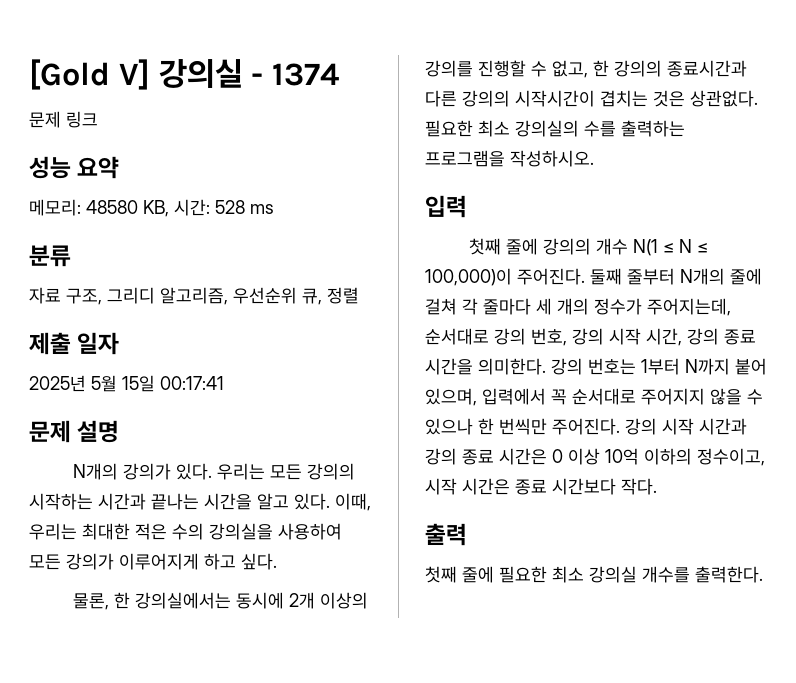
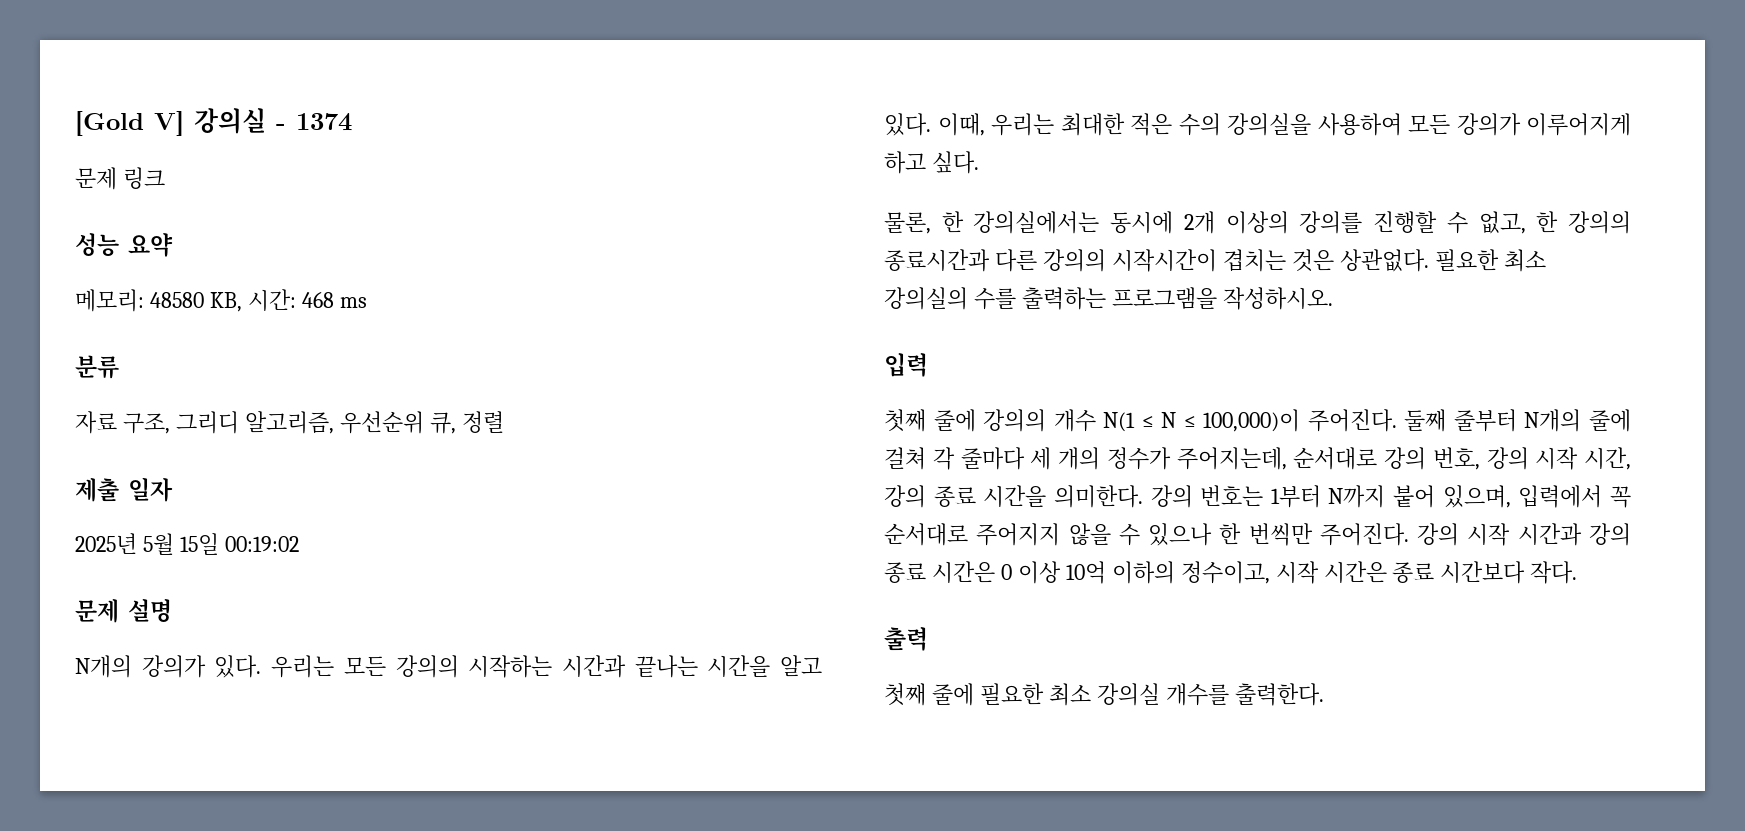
- 메모리: 48580 KB, 시간: 528 ms
+ 메모리: 48580 KB, 시간: 468 ms
- 2025년 5월 15일 00:17:41
+ 2025년 5월 15일 00:19:02

